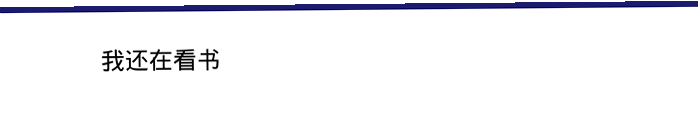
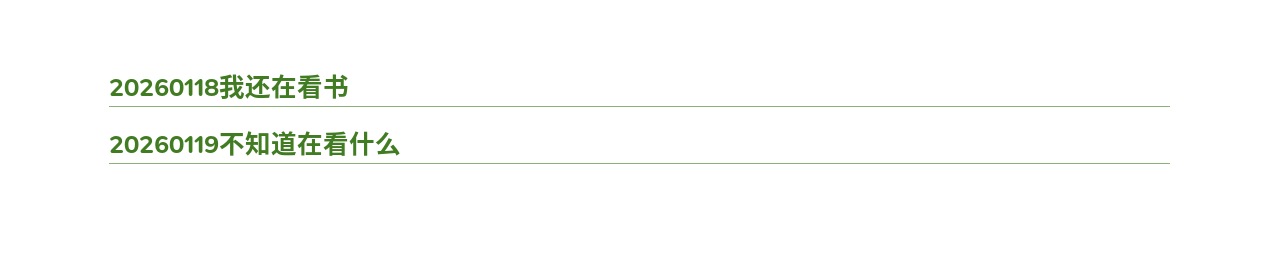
- 我还在看书
+ 20260118我还在看书
+ 20260119不知道在看什么

